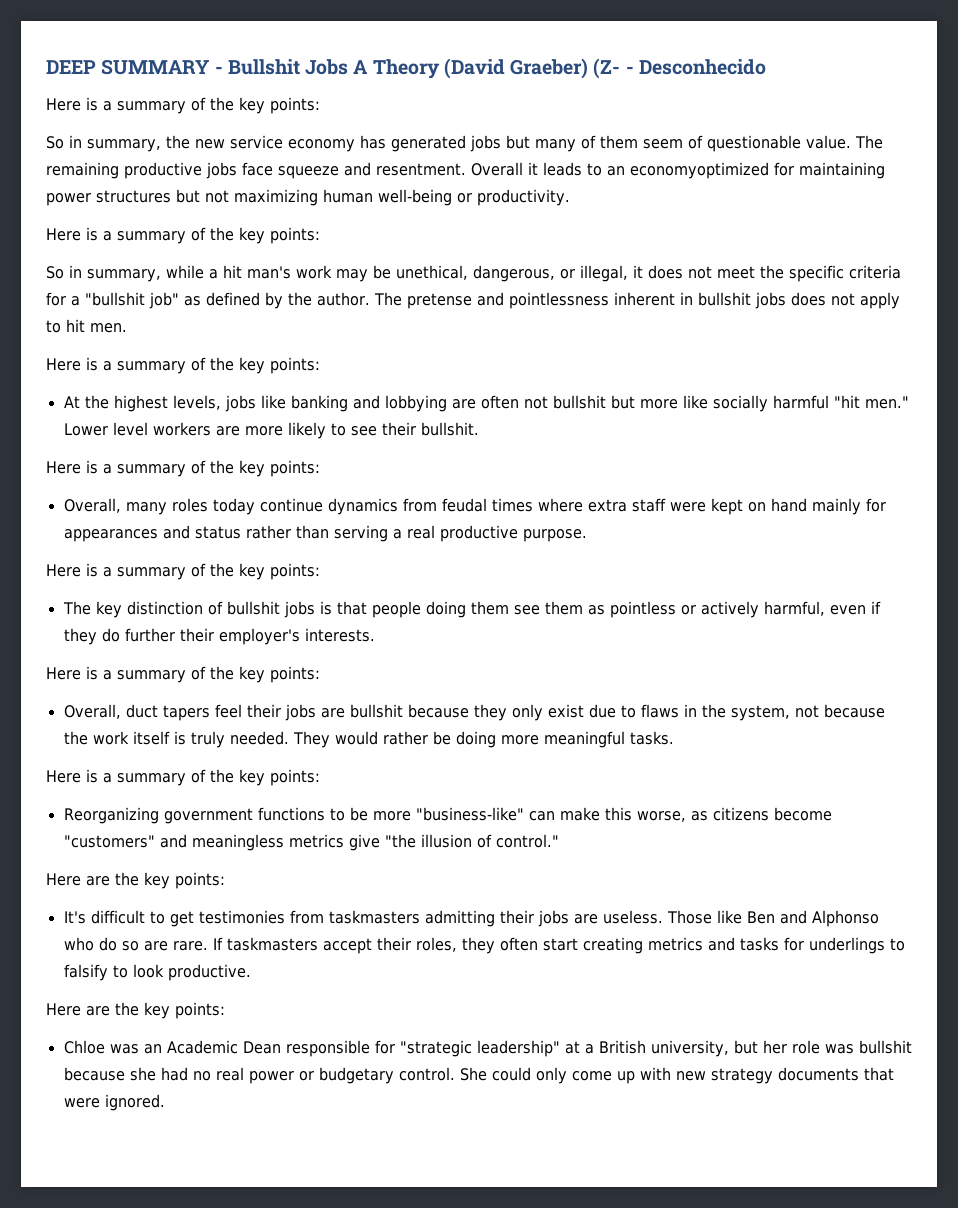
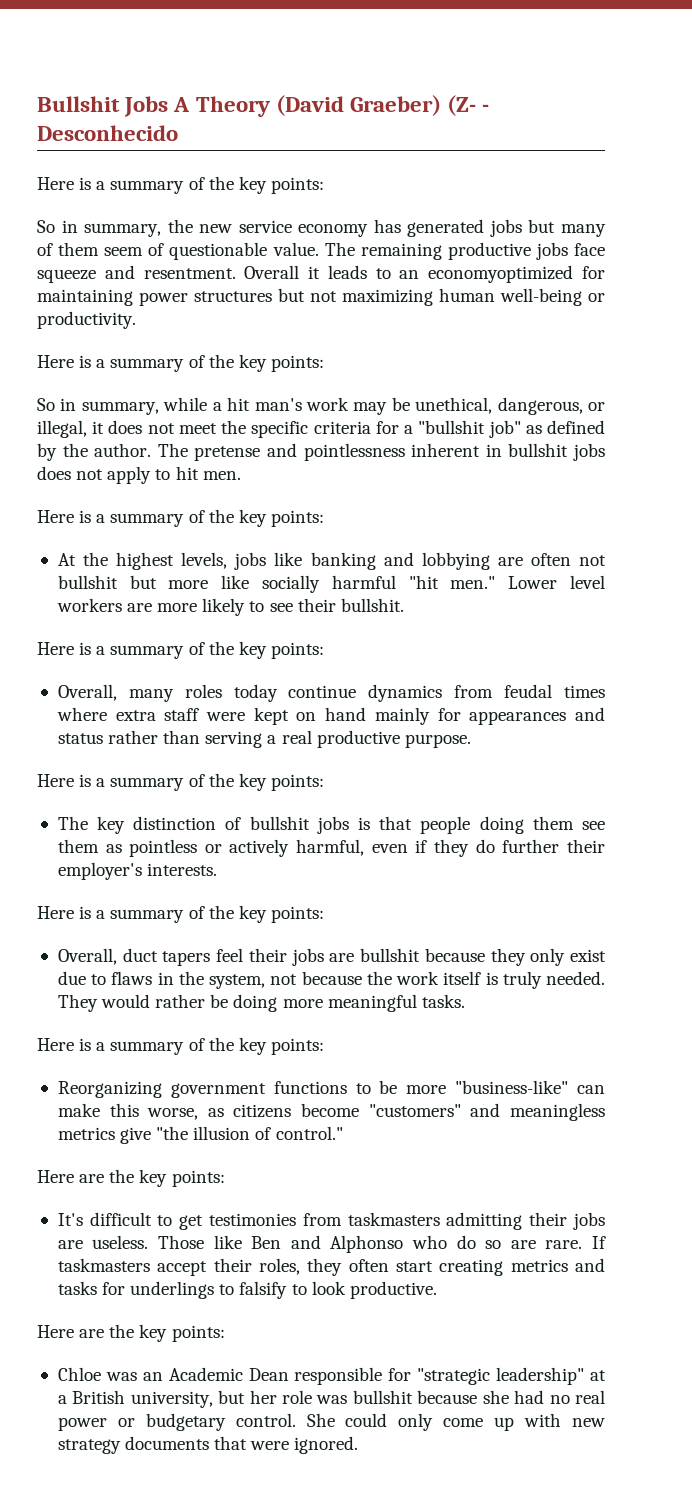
- DEEP SUMMARY - Bullshit Jobs A Theory (David Graeber) (Z- - Desconhecido
+ Bullshit Jobs A Theory (David Graeber) (Z- - Desconhecido

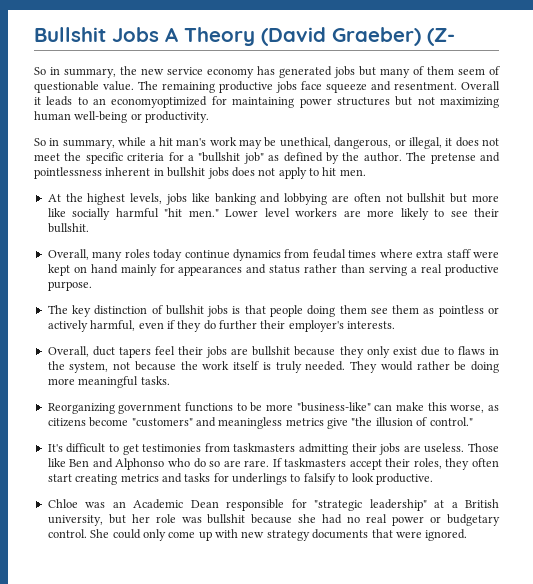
- Bullshit Jobs A Theory (David Graeber) (Z- - Desconhecido
- Here is a summary of the key points:
+ Bullshit Jobs A Theory (David Graeber) (Z-
  Overall it leads to an economyoptimized for maintaining power structures but not maximizing human well-being or productivity.
- Here is a summary of the key points:
  The pretense and pointlessness inherent in bullshit jobs does not apply to hit men.
- Here is a summary of the key points:
  Lower level workers are more likely to see their bullshit.
- Here is a summary of the key points:
  Overall, many roles today continue dynamics from feudal times where extra staff were kept on hand mainly for appearances and status rather than serving a real productive purpose.
- Here is a summary of the key points:
  The key distinction of bullshit jobs is that people doing them see them as pointless or actively harmful, even if they do further their employer's interests.
- Here is a summary of the key points:
  They would rather be doing more meaningful tasks.
- Here is a summary of the key points:
  Reorganizing government functions to be more "business-like" can make this worse, as citizens become "customers" and meaningless metrics give "the illusion of control."
- Here are the key points:
  If taskmasters accept their roles, they often start creating metrics and tasks for underlings to falsify to look productive.
- Here are the key points:

